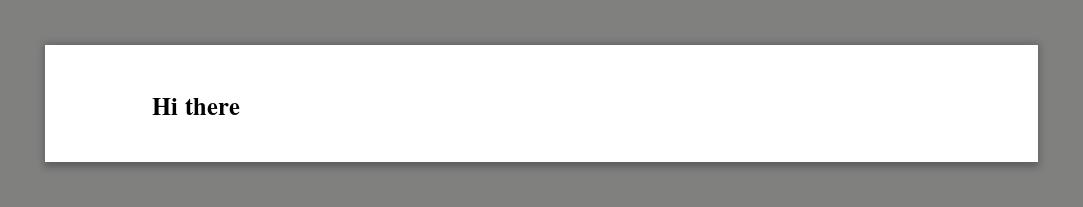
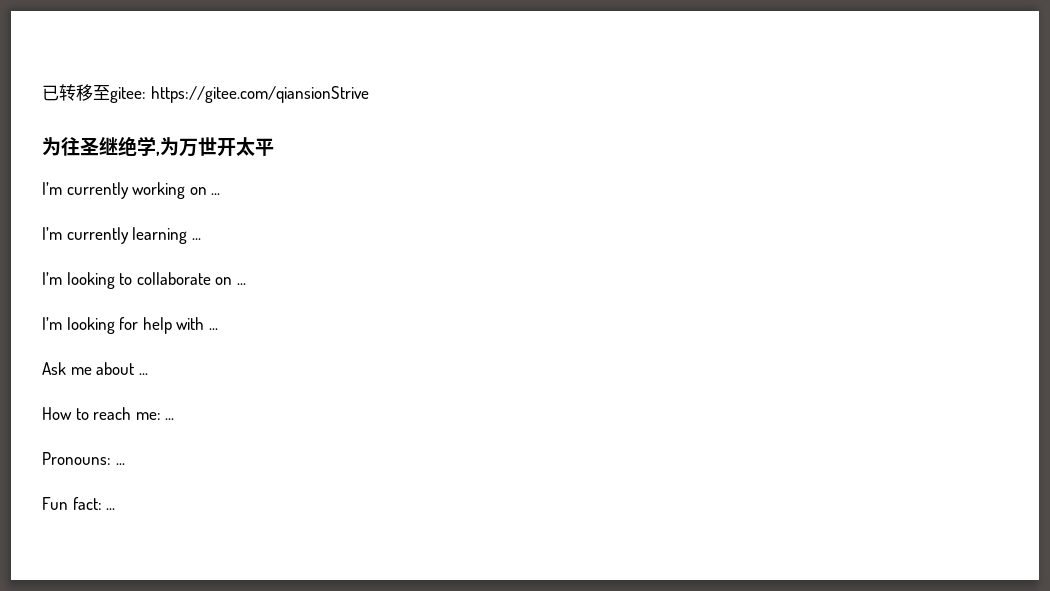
- Hi there
+ 已转移至gitee: https://gitee.com/qiansionStrive
+ 为往圣继绝学,为万世开太平
+ I’m currently working on ...
+ I’m currently learning ...
+ I’m looking to collaborate on ...
+ I’m looking for help with ...
+ Ask me about ...
+ How to reach me: ...
+ Pronouns: ...
+ Fun fact: ...

